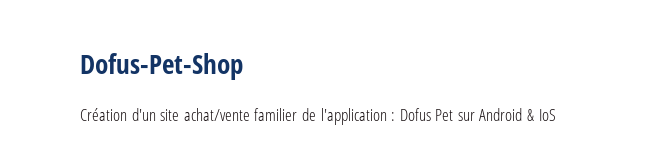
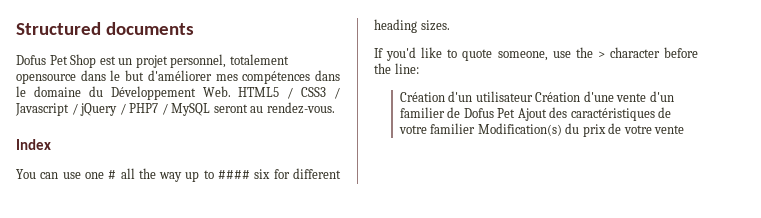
- Dofus-Pet-Shop
- Création d'un site achat/vente familier de l'application : Dofus Pet sur Android & IoS
+ Structured documents
+ Dofus Pet Shop est un projet personnel, totalement opensource dans le but d'améliorer mes compétences dans le domaine du Développement Web. HTML5 / CSS3 / Javascript / jQuery / PHP7 / MySQL seront au rendez-vous.
+ Index
+ You can use one # all the way up to #### six for different heading sizes.
+ If you'd like to quote someone, use the > character before the line:
+ Création d'un utilisateur Création d'une vente d'un familier de Dofus Pet Ajout des caractéristiques de votre familier Modification(s) du prix de votre vente

